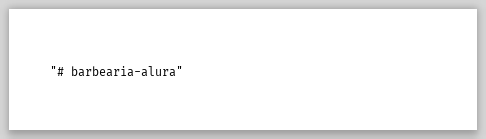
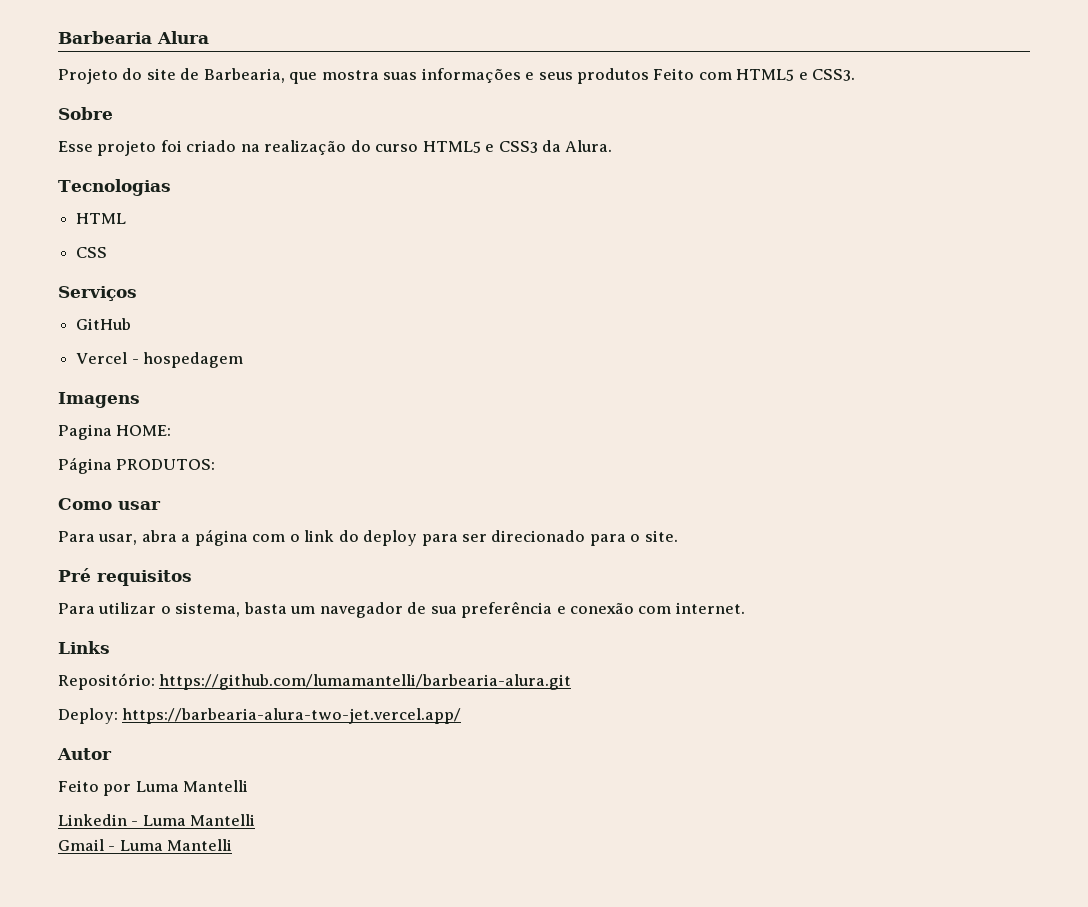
- "# barbearia-alura"
+ Barbearia Alura
+ Projeto do site de Barbearia, que mostra suas informações e seus produtos Feito com HTML5 e CSS3.
+ Sobre
+ Esse projeto foi criado na realização do curso HTML5 e CSS3 da Alura.
+ Tecnologias
+ HTML
+ CSS
+ Serviços
+ GitHub
+ Vercel - hospedagem
+ Imagens
+ Pagina HOME:
+ Página PRODUTOS:
+ Como usar
+ Para usar, abra a página com o link do deploy para ser direcionado para o site.
+ Pré requisitos
+ Para utilizar o sistema, basta um navegador de sua preferência e conexão com internet.
+ Links
+ Repositório: https://github.com/lumamantelli/barbearia-alura.git
+ Deploy: https://barbearia-alura-two-jet.vercel.app/
+ Autor
+ Feito por Luma Mantelli
+ Linkedin - Luma Mantelli
+ Gmail - Luma Mantelli

